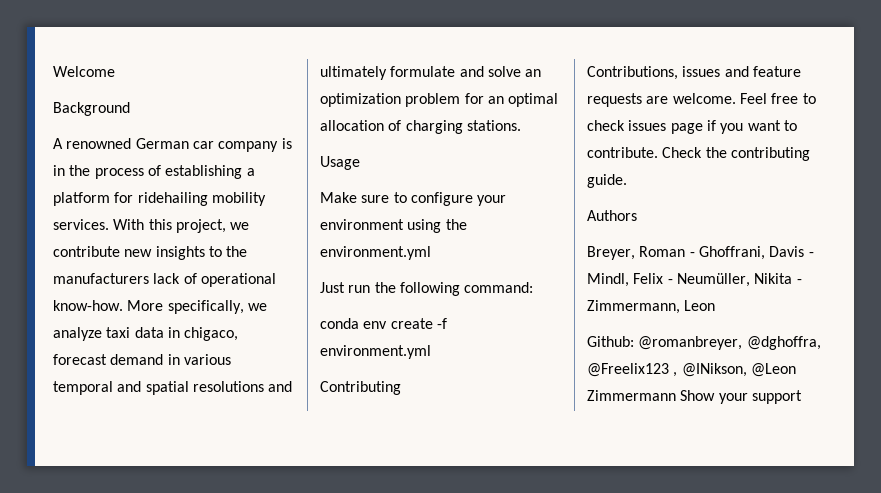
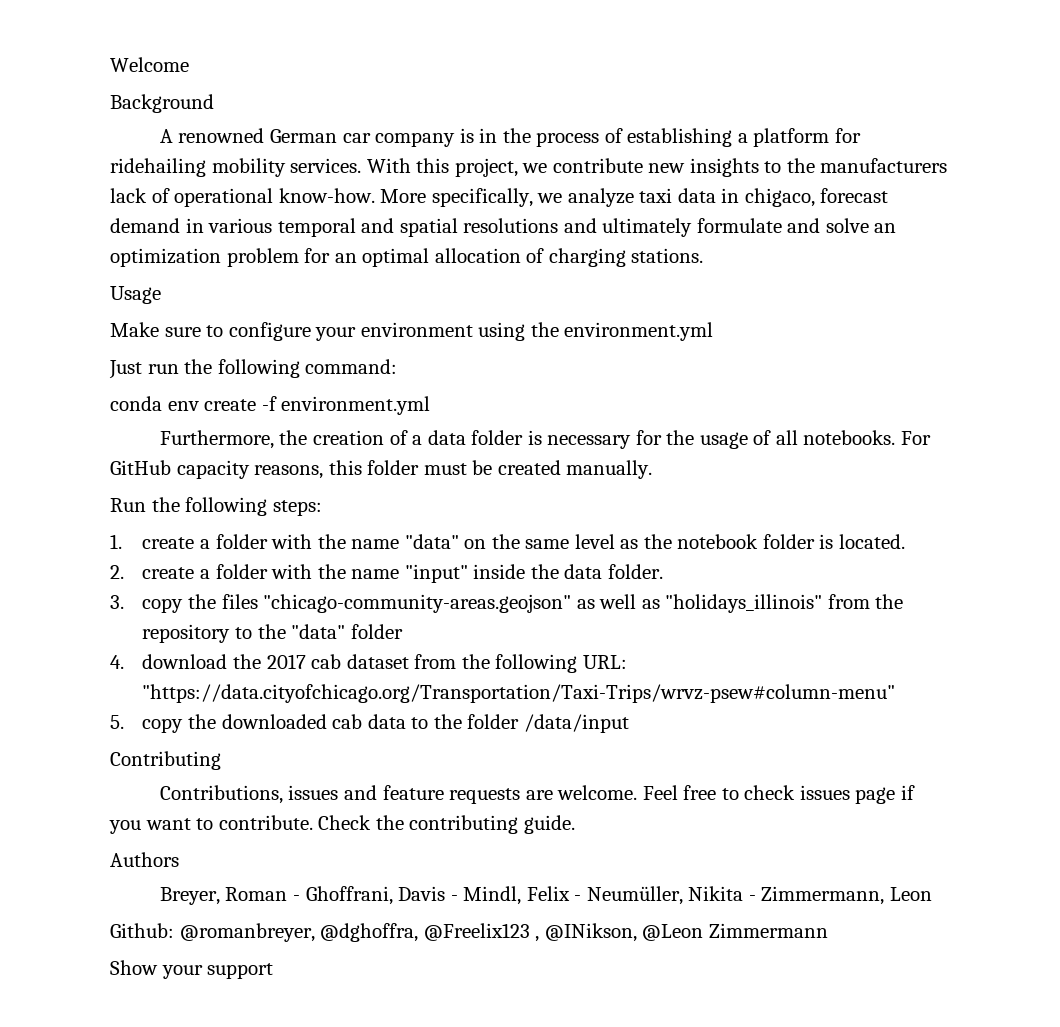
+ Furthermore, the creation of a data folder is necessary for the usage of all notebooks. For GitHub capacity reasons, this folder must be created manually.
+ Run the following steps:
+ 1. create a folder with the name "data" on the same level as the notebook folder is located.
+ 2. create a folder with the name "input" inside the data folder.
+ 3. copy the files "chicago-community-areas.geojson" as well as "holidays_illinois" from the repository to the "data" folder
+ 4. download the 2017 cab dataset from the following URL: "https://data.cityofchicago.org/Transportation/Taxi-Trips/wrvz-psew#column-menu"
+ 5. copy the downloaded cab data to the folder /data/input
- Github: @romanbreyer, @dghoffra, @Freelix123 , @INikson, @Leon Zimmermann Show your support
+ Github: @romanbreyer, @dghoffra, @Freelix123 , @INikson, @Leon Zimmermann
+ Show your support

